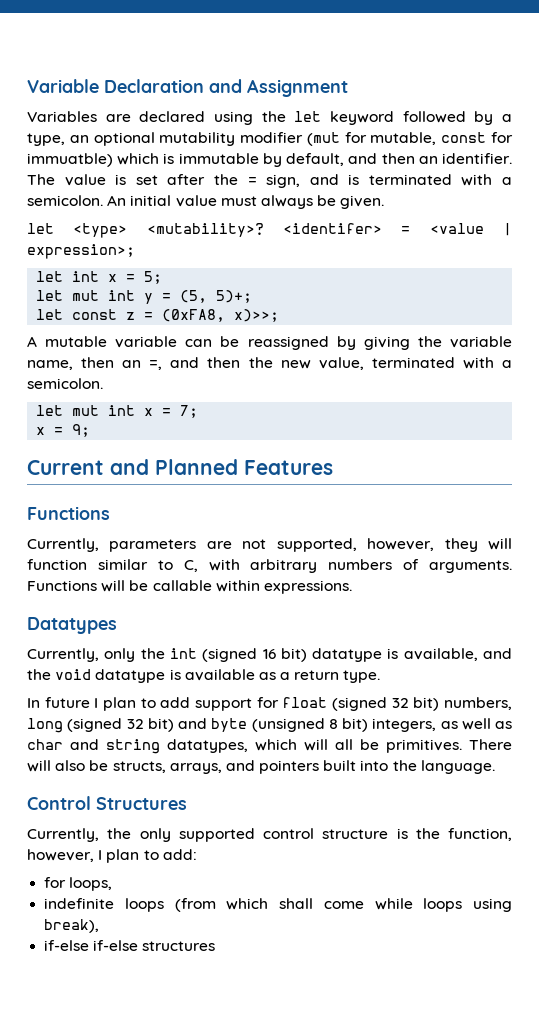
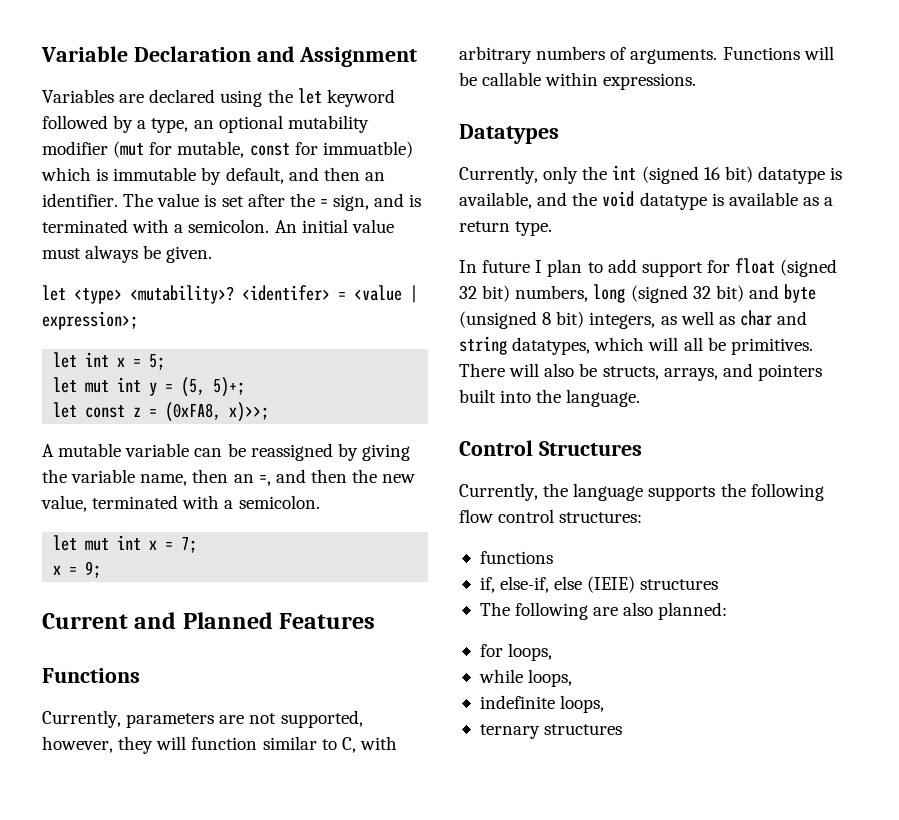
- Currently, the only supported control structure is the function, however, I plan to add:
+ Currently, the language supports the following flow control structures:
+ functions
+ if, else-if, else (IEIE) structures
+ The following are also planned:
+ while loops,
- indefinite loops (from which shall come while loops using break),
- if-else if-else structures
+ indefinite loops,
+ ternary structures

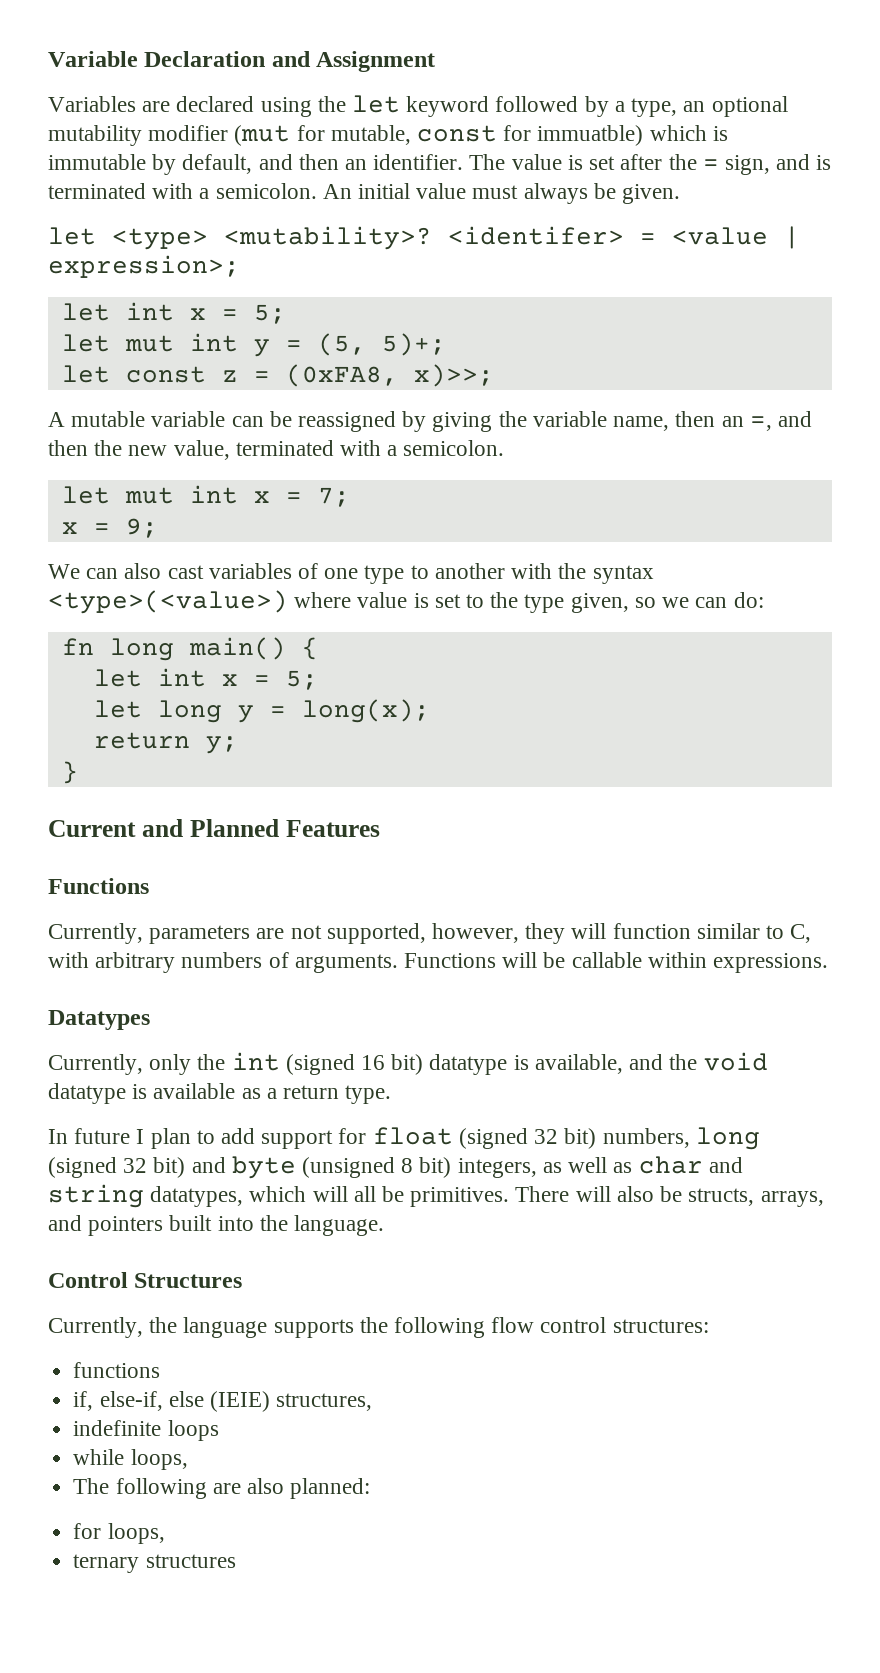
+ We can also cast variables of one type to another with the syntax <type>(<value>) where value is set to the type given, so we can do:
+ fn long main() {
+ let int x = 5;
+ let long y = long(x);
+ return y;
+ }
- if, else-if, else (IEIE) structures
+ if, else-if, else (IEIE) structures,
+ indefinite loops
+ while loops,
- while loops,
- indefinite loops,

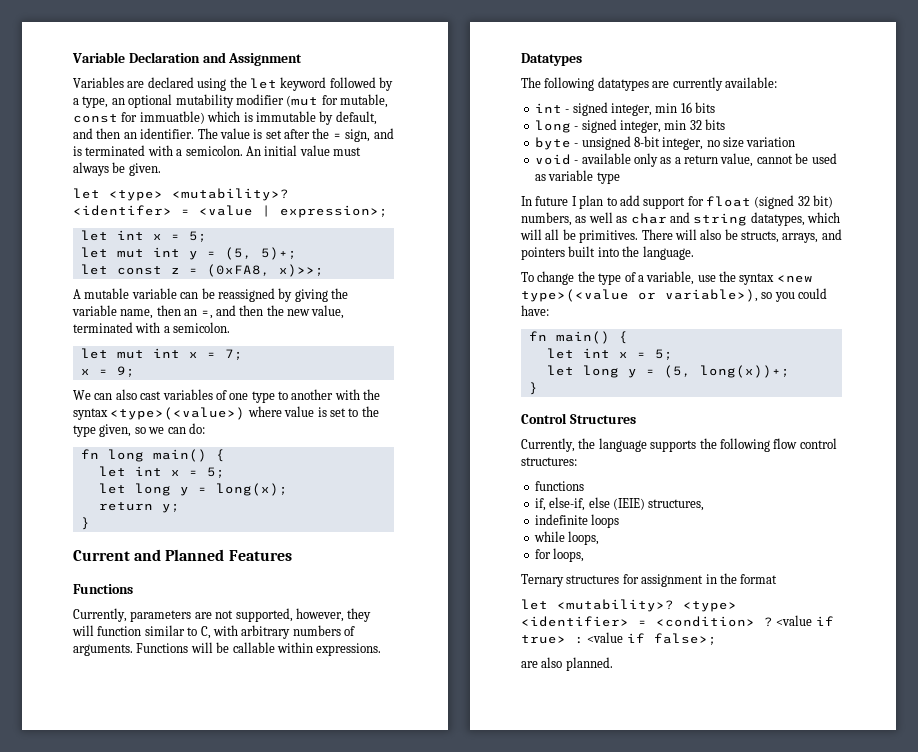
- Currently, only the int (signed 16 bit) datatype is available, and the void datatype is available as a return type.
+ The following datatypes are currently available:
+ int - signed integer, min 16 bits
+ long - signed integer, min 32 bits
+ byte - unsigned 8-bit integer, no size variation
+ void - available only as a return value, cannot be used as variable type
- In future I plan to add support for float (signed 32 bit) numbers, long (signed 32 bit) and byte (unsigned 8 bit) integers, as well as char and string datatypes, which will all be primitives.
+ In future I plan to add support for float (signed 32 bit) numbers, as well as char and string datatypes, which will all be primitives.
+ To change the type of a variable, use the syntax <new type>(<value or variable>), so you could have:
+ fn main() {
+ let int x = 5;
+ let long y = (5, long(x))+;
+ }
- The following are also planned:
  for loops,
- ternary structures
+ Ternary structures for assignment in the format
+ let <mutability>? <type> <identifier> = <condition> ? <value if true> : <value if false>;
+ are also planned.

